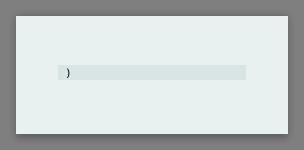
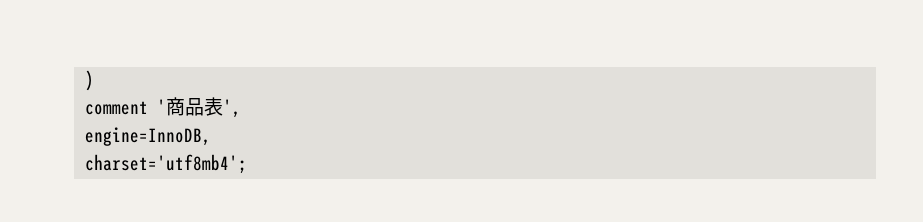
+ comment '商品表',
+ engine=InnoDB,
+ charset='utf8mb4';

